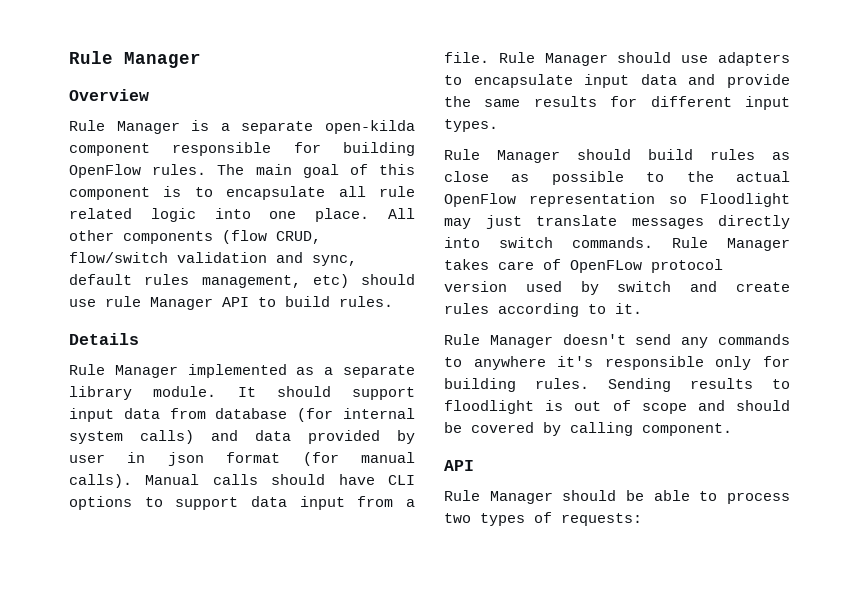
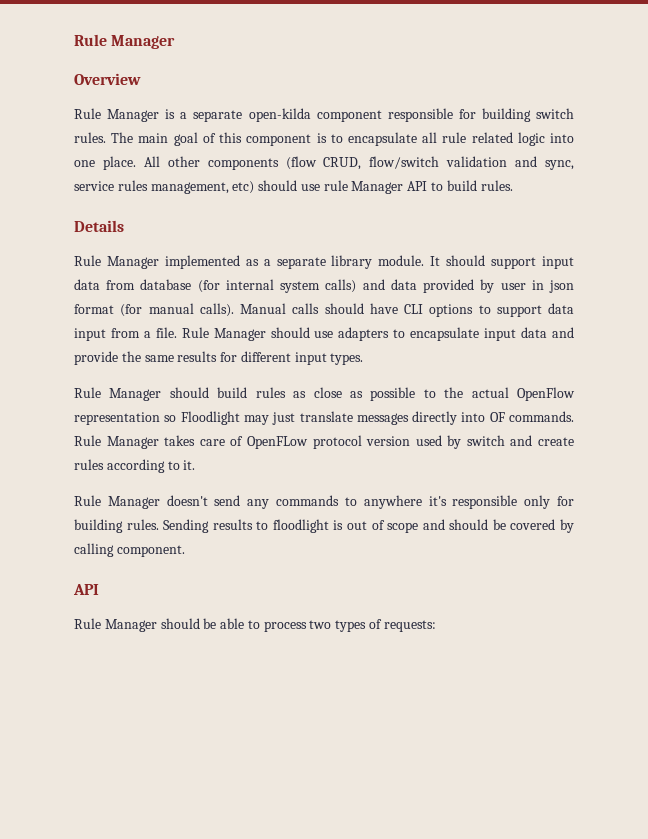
- Rule Manager is a separate open-kilda component responsible for building OpenFlow rules.
+ Rule Manager is a separate open-kilda component responsible for building switch rules.
- All other components (flow CRUD, flow/switch validation and sync, default rules management, etc) should use rule Manager API to build rules.
+ All other components (flow CRUD, flow/switch validation and sync, service rules management, etc) should use rule Manager API to build rules.
- Rule Manager should build rules as close as possible to the actual OpenFlow representation so Floodlight may just translate messages directly into switch commands.
+ Rule Manager should build rules as close as possible to the actual OpenFlow representation so Floodlight may just translate messages directly into OF commands.

